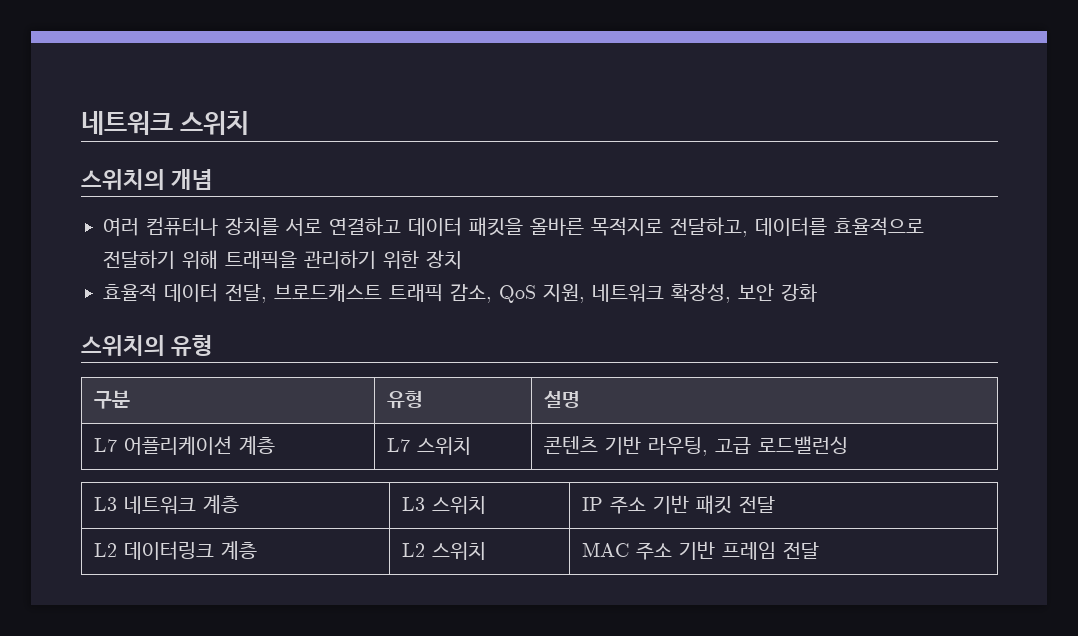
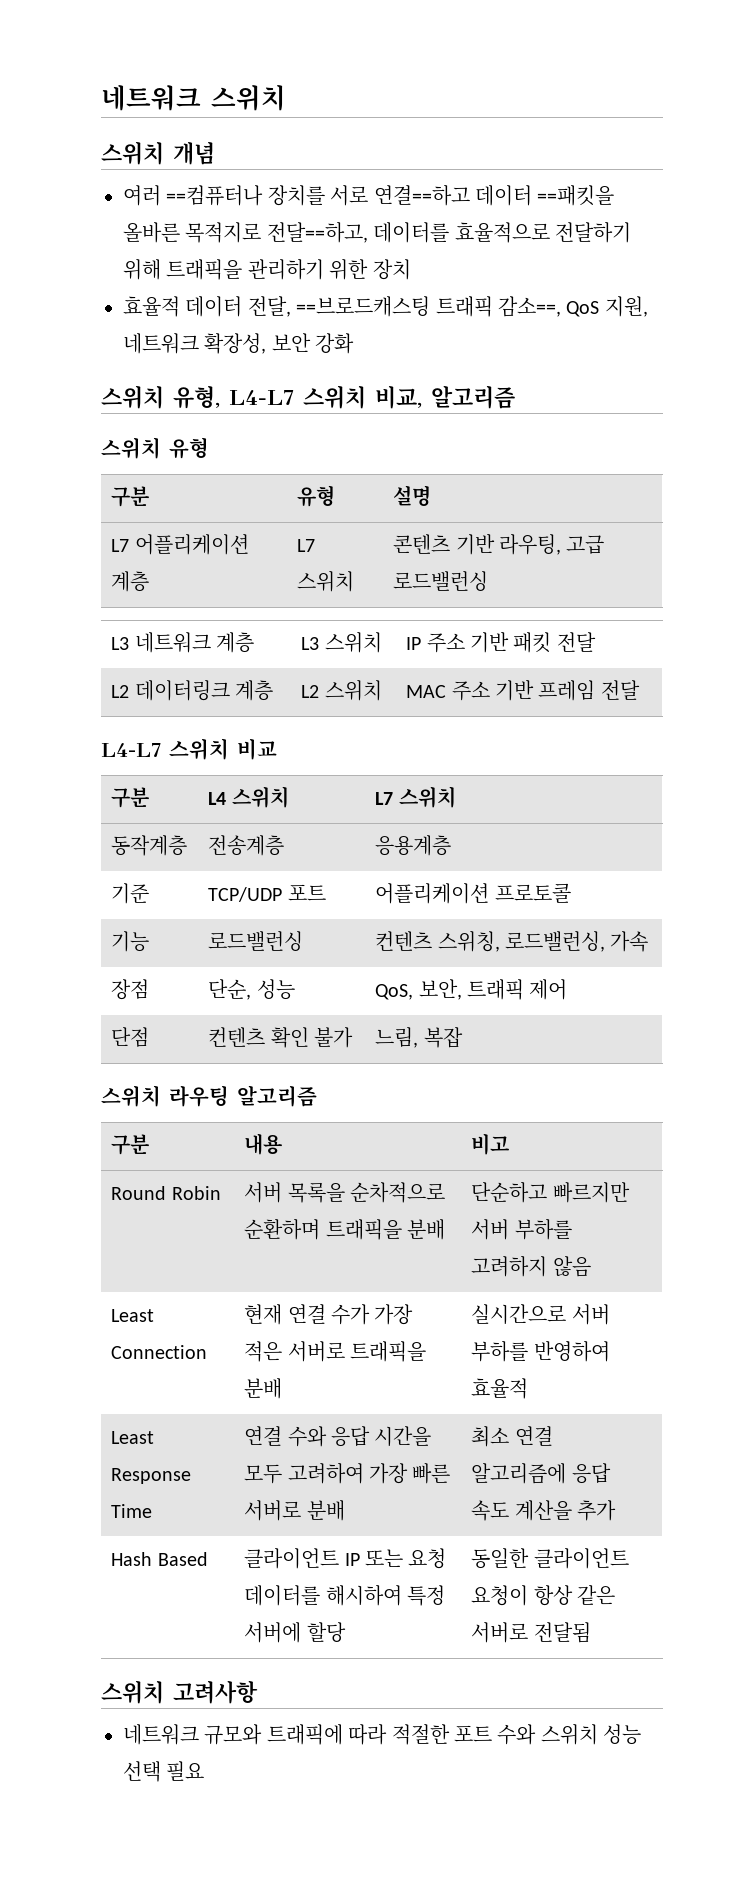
- 스위치의 개념
+ 스위치 개념
- 여러 컴퓨터나 장치를 서로 연결하고 데이터 패킷을 올바른 목적지로 전달하고, 데이터를 효율적으로 전달하기 위해 트래픽을 관리하기 위한 장치
+ 여러 ==컴퓨터나 장치를 서로 연결==하고 데이터 ==패킷을 올바른 목적지로 전달==하고, 데이터를 효율적으로 전달하기 위해 트래픽을 관리하기 위한 장치
- 효율적 데이터 전달, 브로드캐스트 트래픽 감소, QoS 지원, 네트워크 확장성, 보안 강화
+ 효율적 데이터 전달, ==브로드캐스팅 트래픽 감소==, QoS 지원, 네트워크 확장성, 보안 강화
- 스위치의 유형
+ 스위치 유형, L4-L7 스위치 비교, 알고리즘
+ 스위치 유형
+ L4-L7 스위치 비교
+ 구분 | L4 스위치 | L7 스위치
+ 동작계층 | 전송계층 | 응용계층
+ 기준 | TCP/UDP 포트 | 어플리케이션 프로토콜
+ 기능 | 로드밸런싱 | 컨텐츠 스위칭, 로드밸런싱, 가속
+ 장점 | 단순, 성능 | QoS, 보안, 트래픽 제어
+ 단점 | 컨텐츠 확인 불가 | 느림, 복잡
+ 스위치 라우팅 알고리즘
+ 구분 | 내용 | 비고
+ Round Robin | 서버 목록을 순차적으로 순환하며 트래픽을 분배 | 단순하고 빠르지만 서버 부하를 고려하지 않음
+ Least Connection | 현재 연결 수가 가장 적은 서버로 트래픽을 분배 | 실시간으로 서버 부하를 반영하여 효율적
+ Least Response Time | 연결 수와 응답 시간을 모두 고려하여 가장 빠른 서버로 분배 | 최소 연결 알고리즘에 응답 속도 계산을 추가
+ Hash Based | 클라이언트 IP 또는 요청 데이터를 해시하여 특정 서버에 할당 | 동일한 클라이언트 요청이 항상 같은 서버로 전달됨
+ 스위치 고려사항
+ 네트워크 규모와 트래픽에 따라 적절한 포트 수와 스위치 성능 선택 필요

